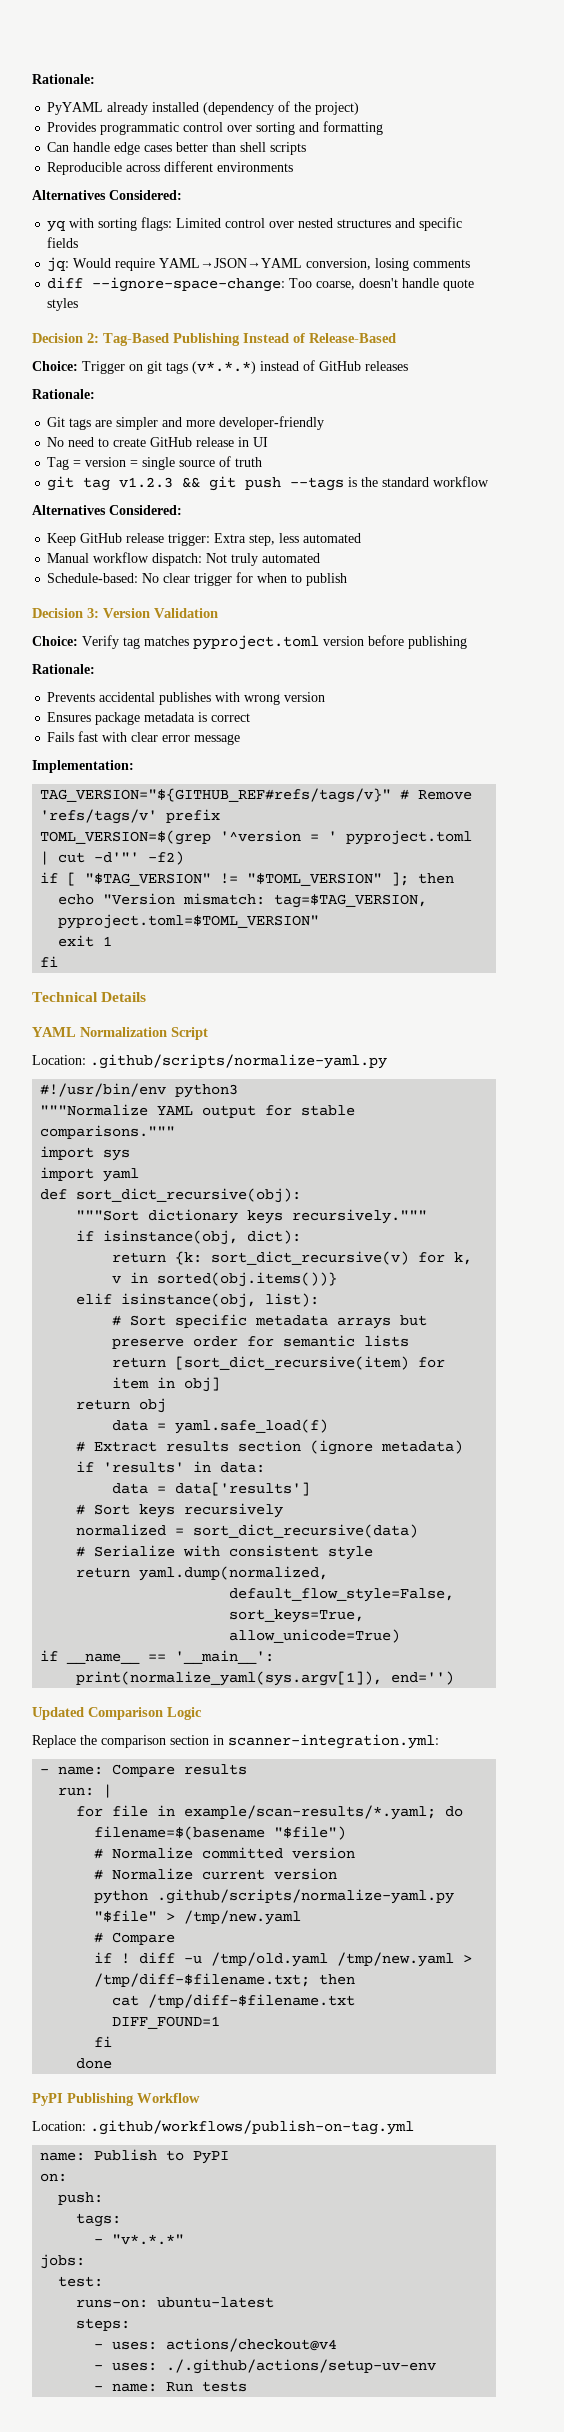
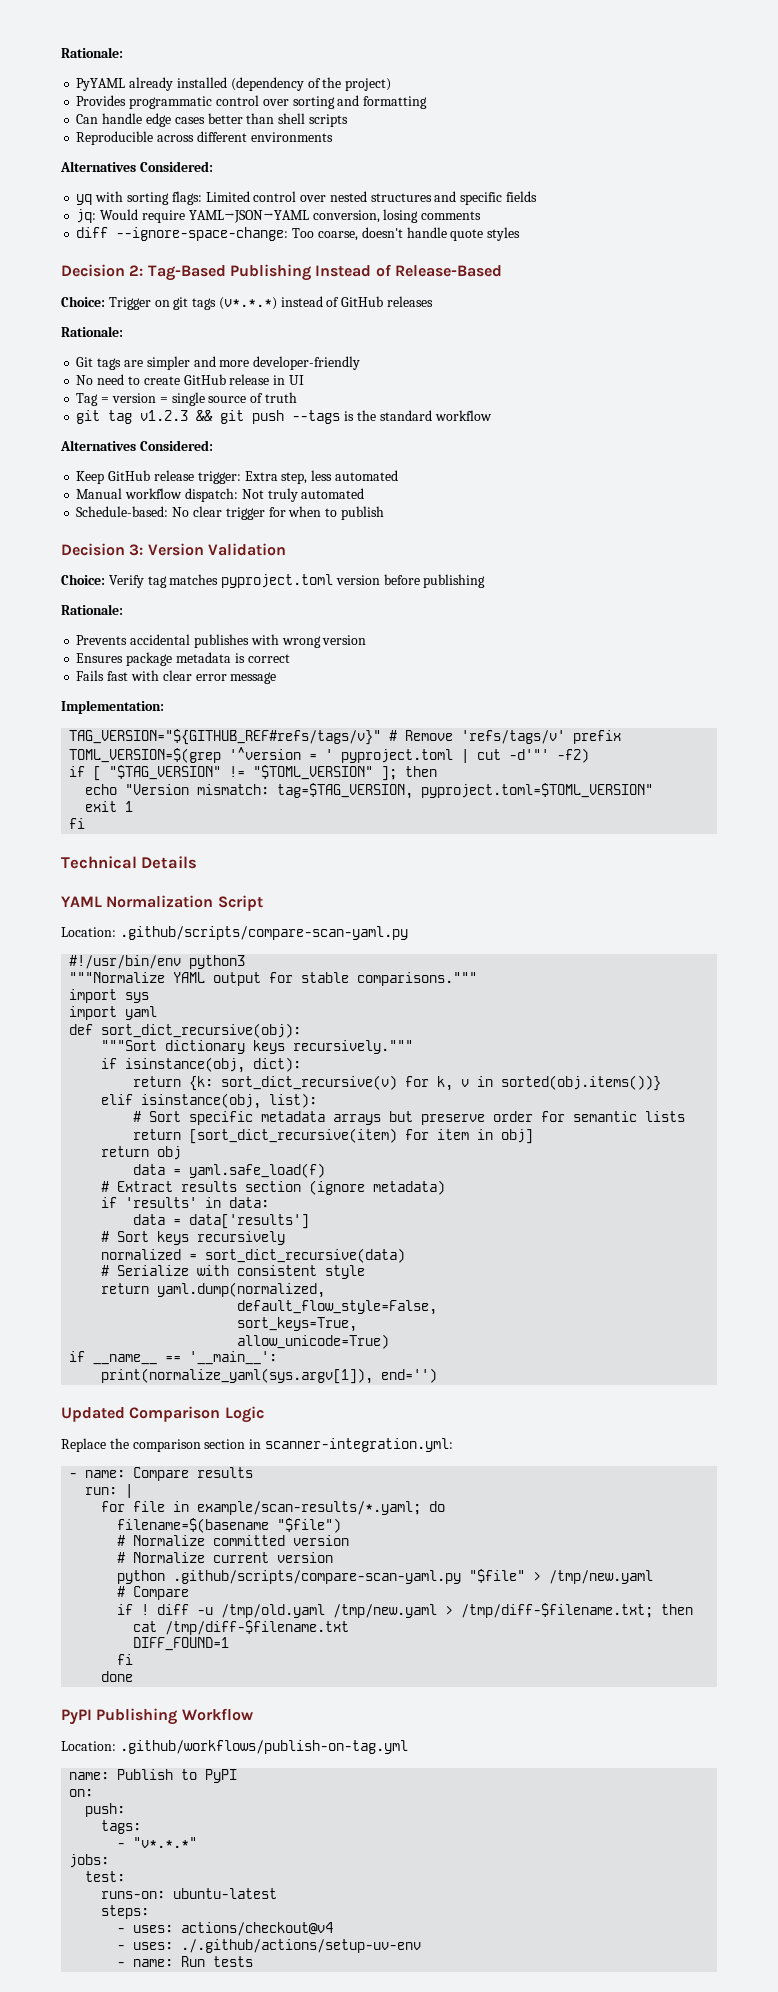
- Location: .github/scripts/normalize-yaml.py
+ Location: .github/scripts/compare-scan-yaml.py
- python .github/scripts/normalize-yaml.py "$file" > /tmp/new.yaml
+ python .github/scripts/compare-scan-yaml.py "$file" > /tmp/new.yaml

